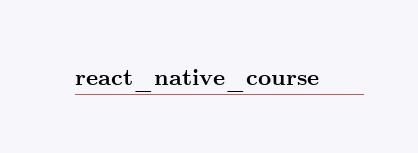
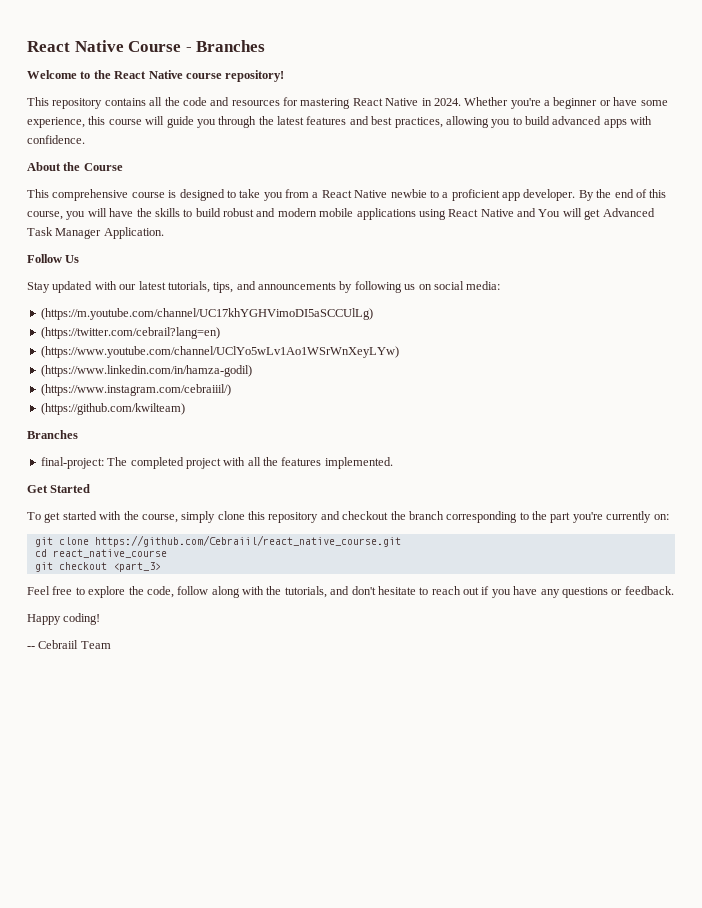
- react_native_course
+ React Native Course - Branches
+ Welcome to the React Native course repository!
+ This repository contains all the code and resources for mastering React Native in 2024. Whether you're a beginner or have some experience, this course will guide you through the latest features and best practices, allowing you to build advanced apps with confidence.
+ About the Course
+ This comprehensive course is designed to take you from a React Native newbie to a proficient app developer. By the end of this course, you will have the skills to build robust and modern mobile applications using React Native and You will get Advanced Task Manager Application.
+ Follow Us
+ Stay updated with our latest tutorials, tips, and announcements by following us on social media:
+ (https://m.youtube.com/channel/UC17khYGHVimoDI5aSCCUlLg)
+ (https://twitter.com/cebrail?lang=en)
+ (https://www.youtube.com/channel/UClYo5wLv1Ao1WSrWnXeyLYw)
+ (https://www.linkedin.com/in/hamza-godil)
+ (https://www.instagram.com/cebraiiil/)
+ (https://github.com/kwilteam)
+ Branches
+ final-project: The completed project with all the features implemented.
+ Get Started
+ To get started with the course, simply clone this repository and checkout the branch corresponding to the part you're currently on:
+ git clone https://github.com/Cebraiil/react_native_course.git
+ cd react_native_course
+ git checkout <part_3>
+ Feel free to explore the code, follow along with the tutorials, and don't hesitate to reach out if you have any questions or feedback.
+ Happy coding!
+ -- Cebraiil Team

